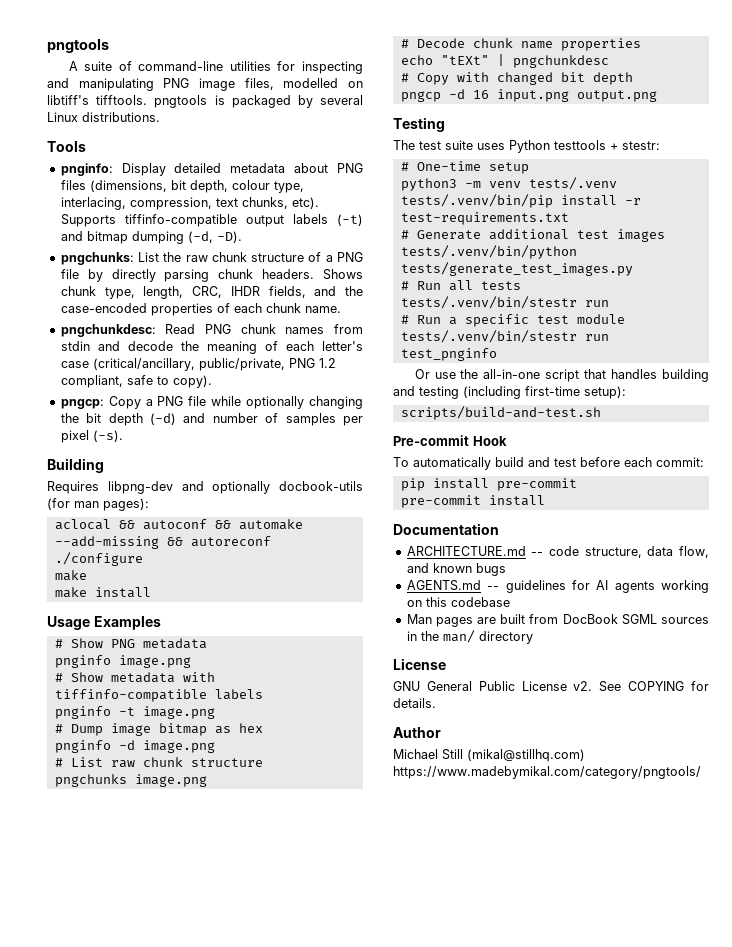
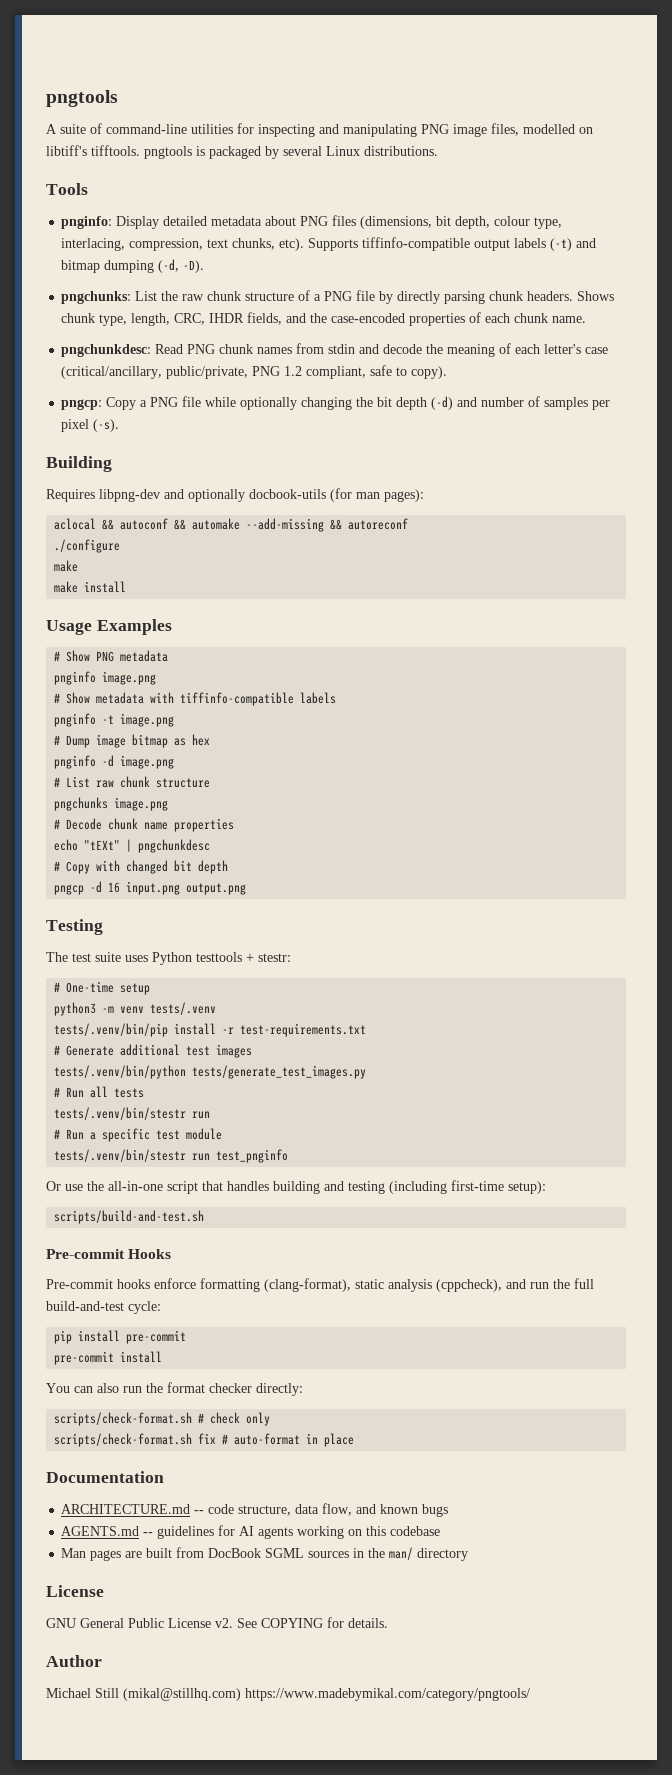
- Pre-commit Hook
- To automatically build and test before each commit:
+ Pre-commit Hooks
+ Pre-commit hooks enforce formatting (clang-format), static analysis (cppcheck), and run the full build-and-test cycle:
+ You can also run the format checker directly:
+ scripts/check-format.sh # check only
+ scripts/check-format.sh fix # auto-format in place

